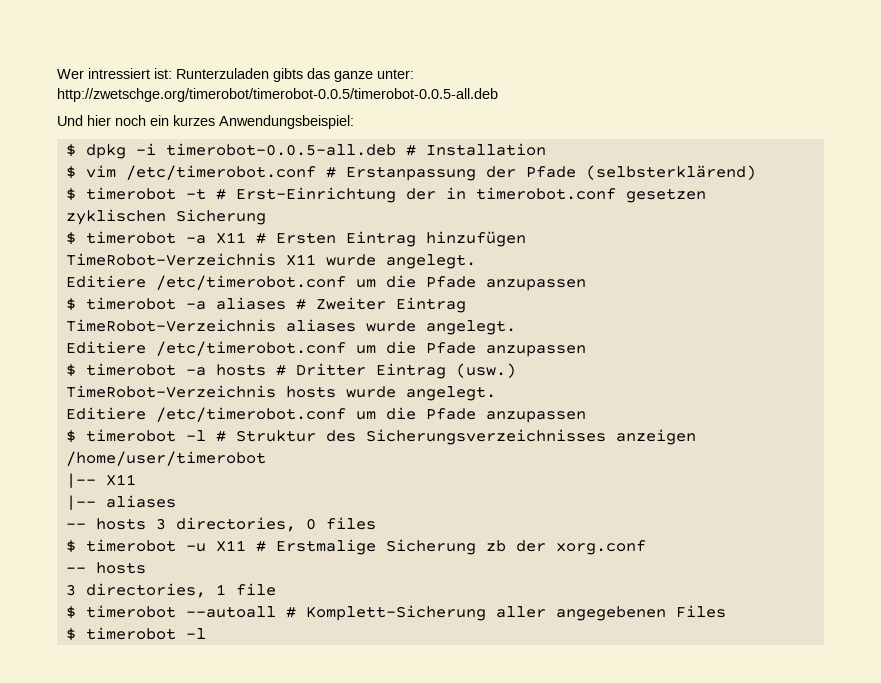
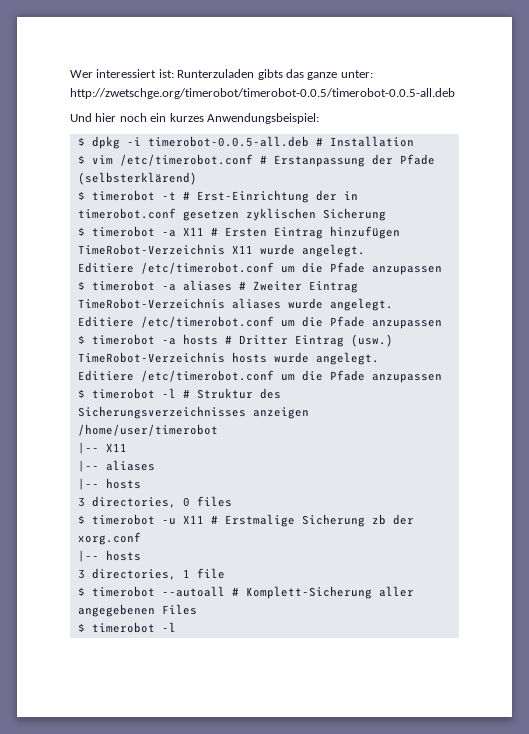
- Wer intressiert ist: Runterzuladen gibts das ganze unter: http://zwetschge.org/timerobot/timerobot-0.0.5/timerobot-0.0.5-all.deb
+ Wer interessiert ist: Runterzuladen gibts das ganze unter: http://zwetschge.org/timerobot/timerobot-0.0.5/timerobot-0.0.5-all.deb
  |-- aliases
- -- hosts 3 directories, 0 files
+ |-- hosts
+ 3 directories, 0 files
  $ timerobot -u X11 # Erstmalige Sicherung zb der xorg.conf
- -- hosts
+ |-- hosts

